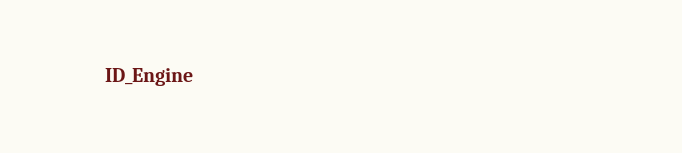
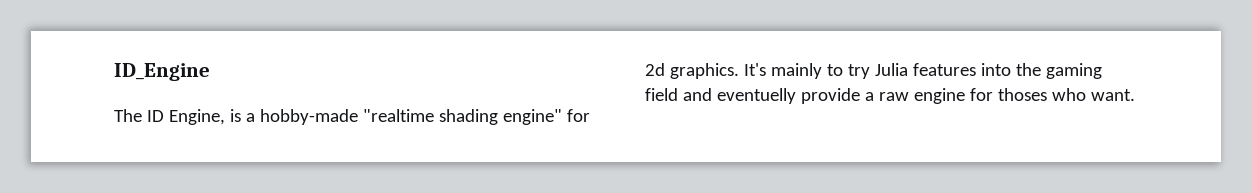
+ The ID Engine, is a hobby-made "realtime shading engine" for 2d graphics. It's mainly to try Julia features into the gaming field and eventuelly provide a raw engine for thoses who want.

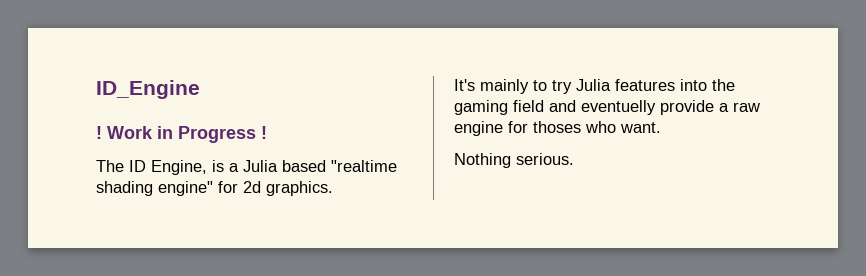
+ ! Work in Progress !
- The ID Engine, is a hobby-made "realtime shading engine" for 2d graphics. It's mainly to try Julia features into the gaming field and eventuelly provide a raw engine for thoses who want.
+ The ID Engine, is a Julia based "realtime shading engine" for 2d graphics.
+ It's mainly to try Julia features into the gaming field and eventuelly provide a raw engine for thoses who want.
+ Nothing serious.

